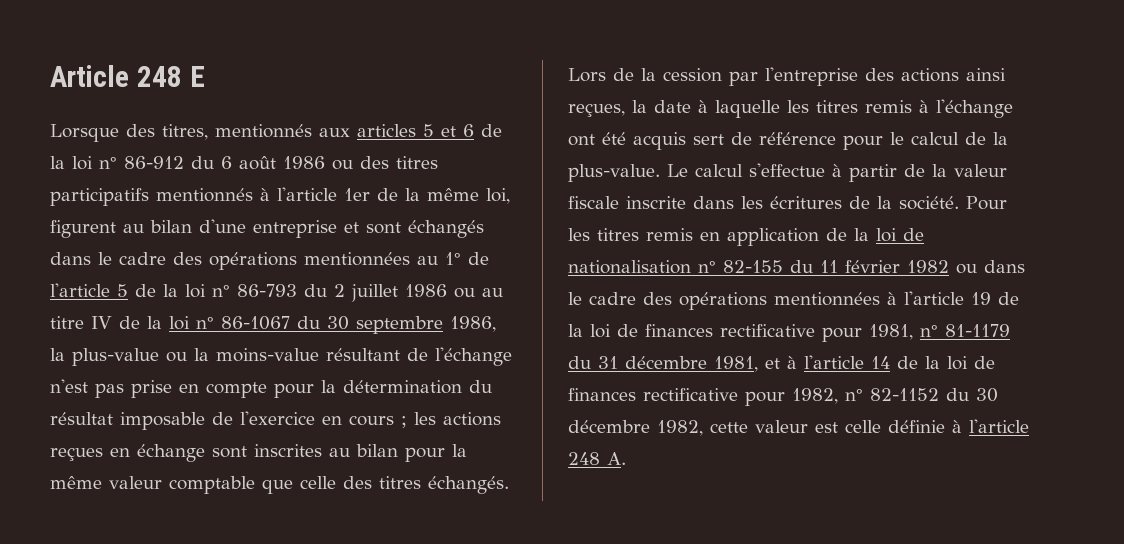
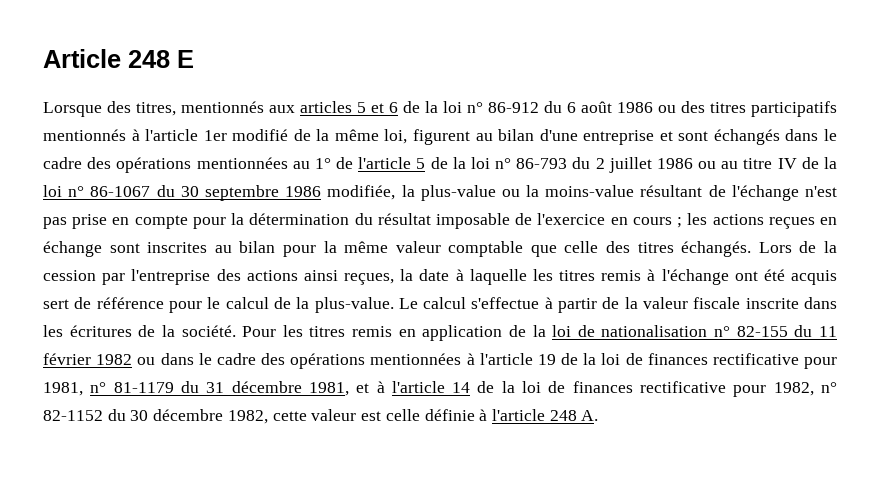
- Lorsque des titres, mentionnés aux articles 5 et 6 de la loi n° 86-912 du 6 août 1986 ou des titres participatifs mentionnés à l'article 1er de la même loi, figurent au bilan d'une entreprise et sont échangés dans le cadre des opérations mentionnées au 1° de l'article 5 de la loi n° 86-793 du 2 juillet 1986 ou au titre IV de la loi n° 86-1067 du 30 septembre 1986, la plus-value ou la moins-value résultant de l'échange n'est pas prise en compte pour la détermination du résultat imposable de l'exercice en cours ;
+ Lorsque des titres, mentionnés aux articles 5 et 6 de la loi n° 86-912 du 6 août 1986 ou des titres participatifs mentionnés à l'article 1er modifié de la même loi, figurent au bilan d'une entreprise et sont échangés dans le cadre des opérations mentionnées au 1° de l'article 5 de la loi n° 86-793 du 2 juillet 1986 ou au titre IV de la loi n° 86-1067 du 30 septembre 1986 modifiée, la plus-value ou la moins-value résultant de l'échange n'est pas prise en compte pour la détermination du résultat imposable de l'exercice en cours ;

